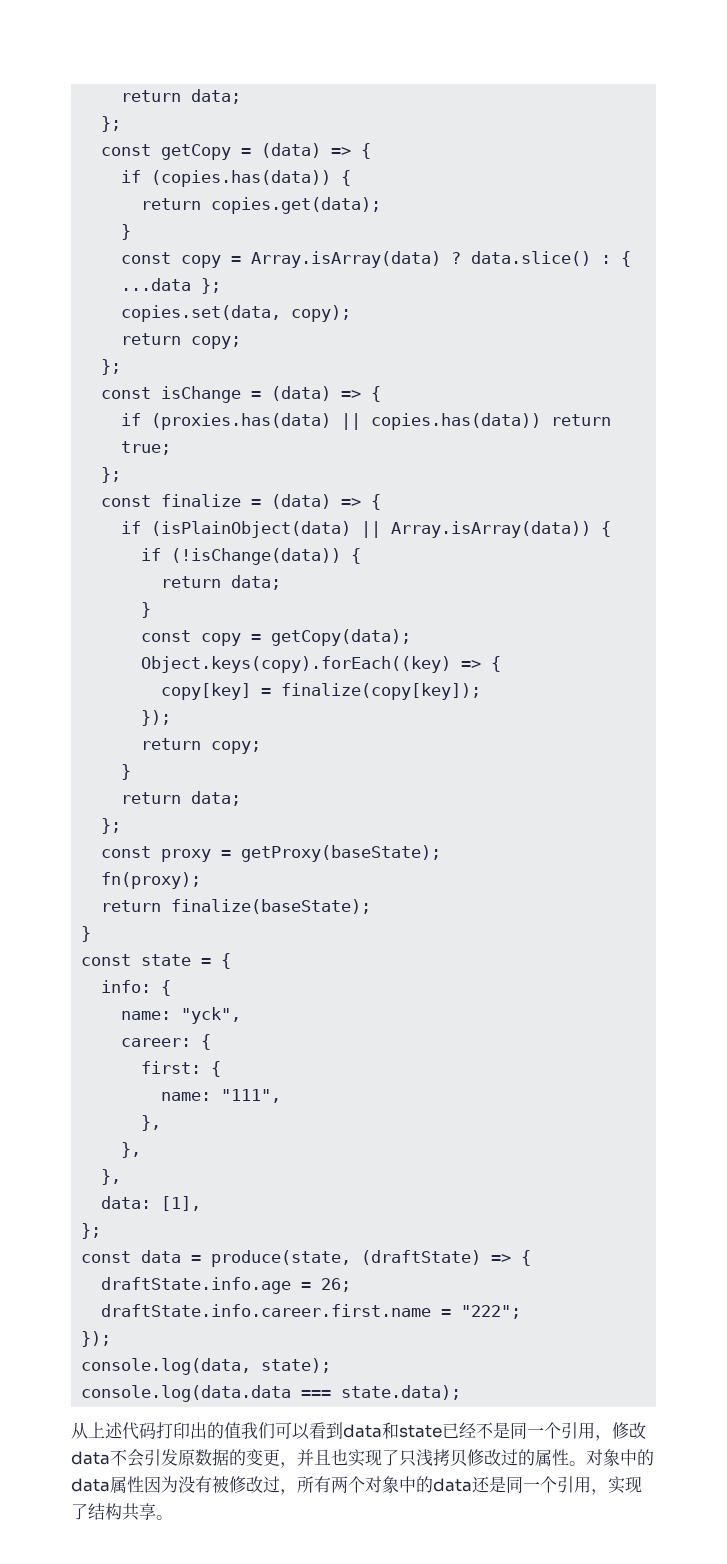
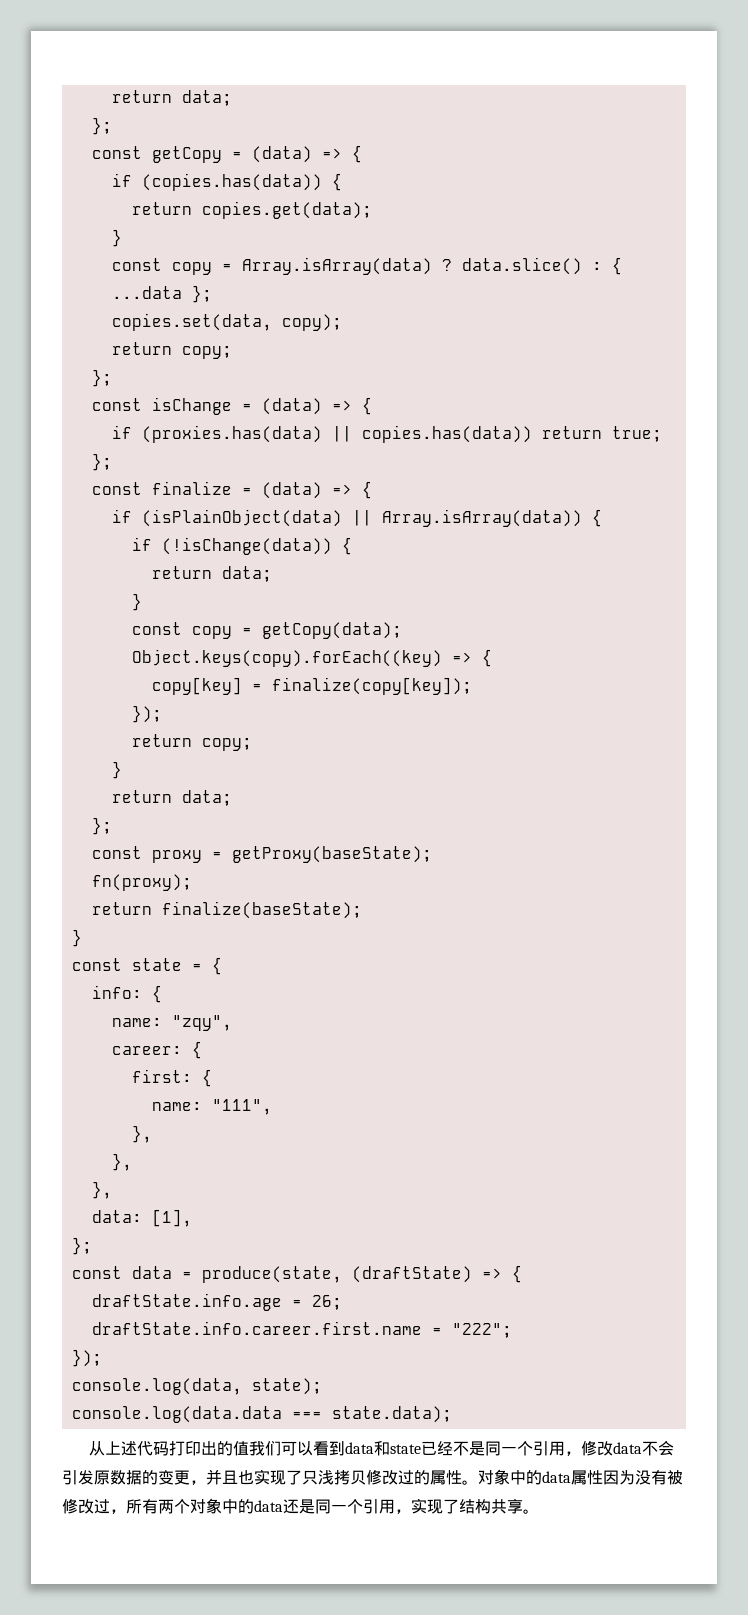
- name: "yck",
+ name: "zqy",

